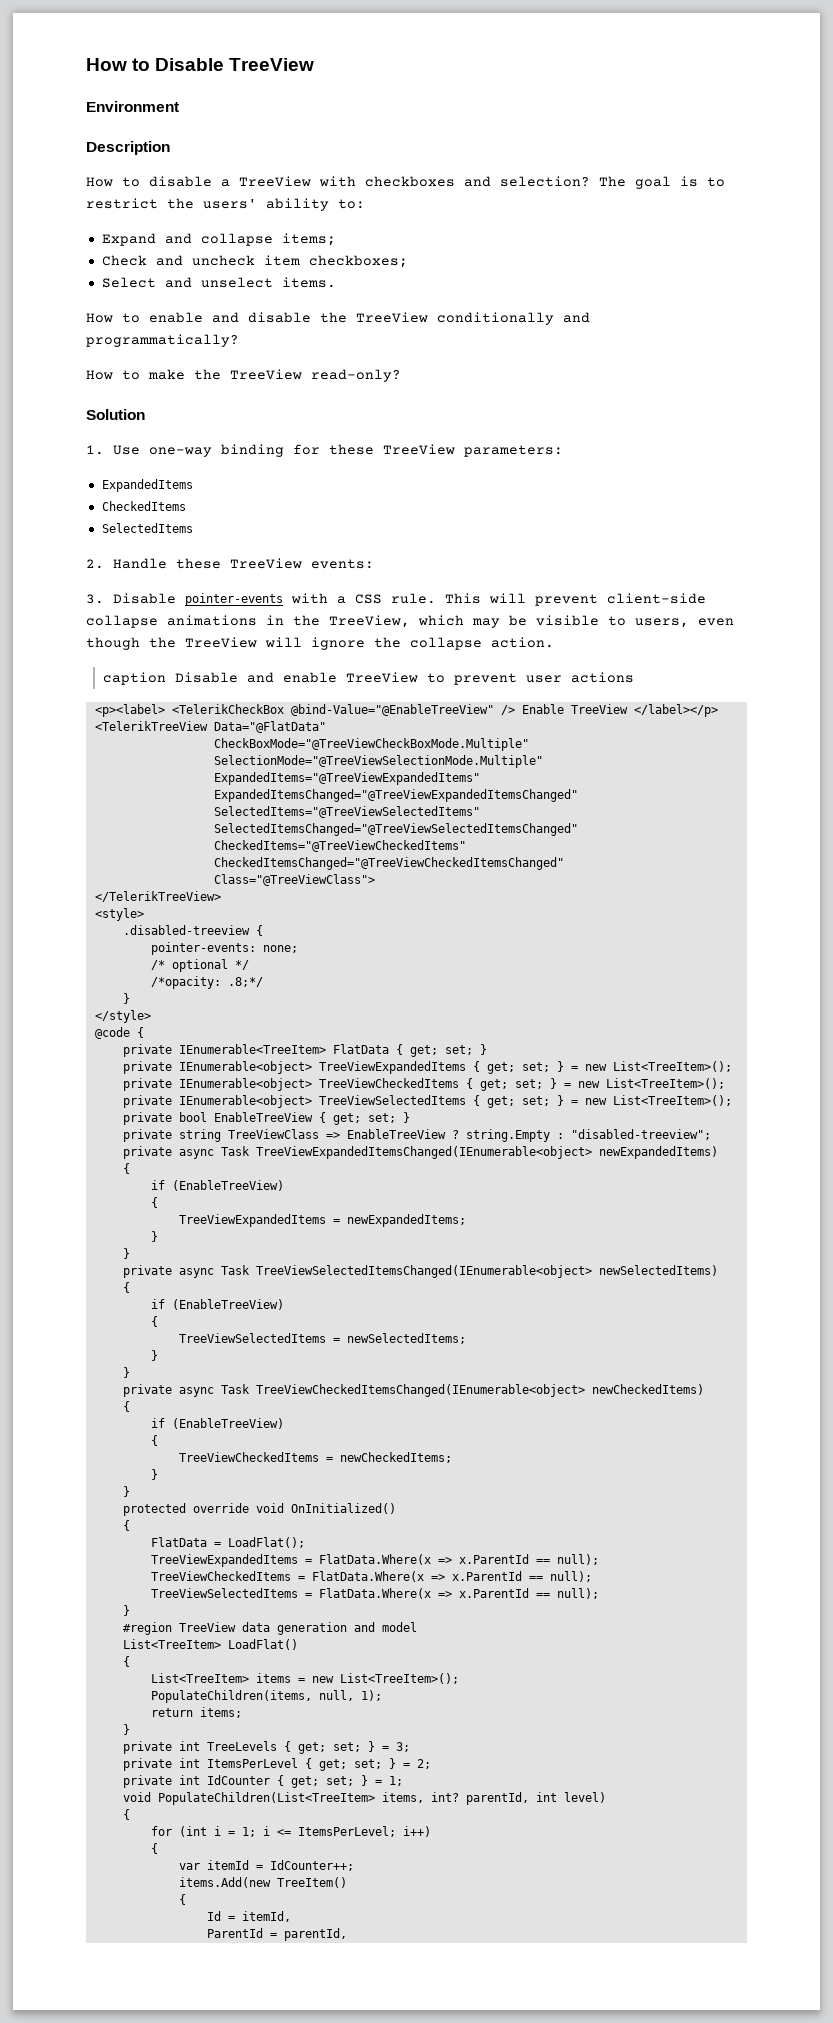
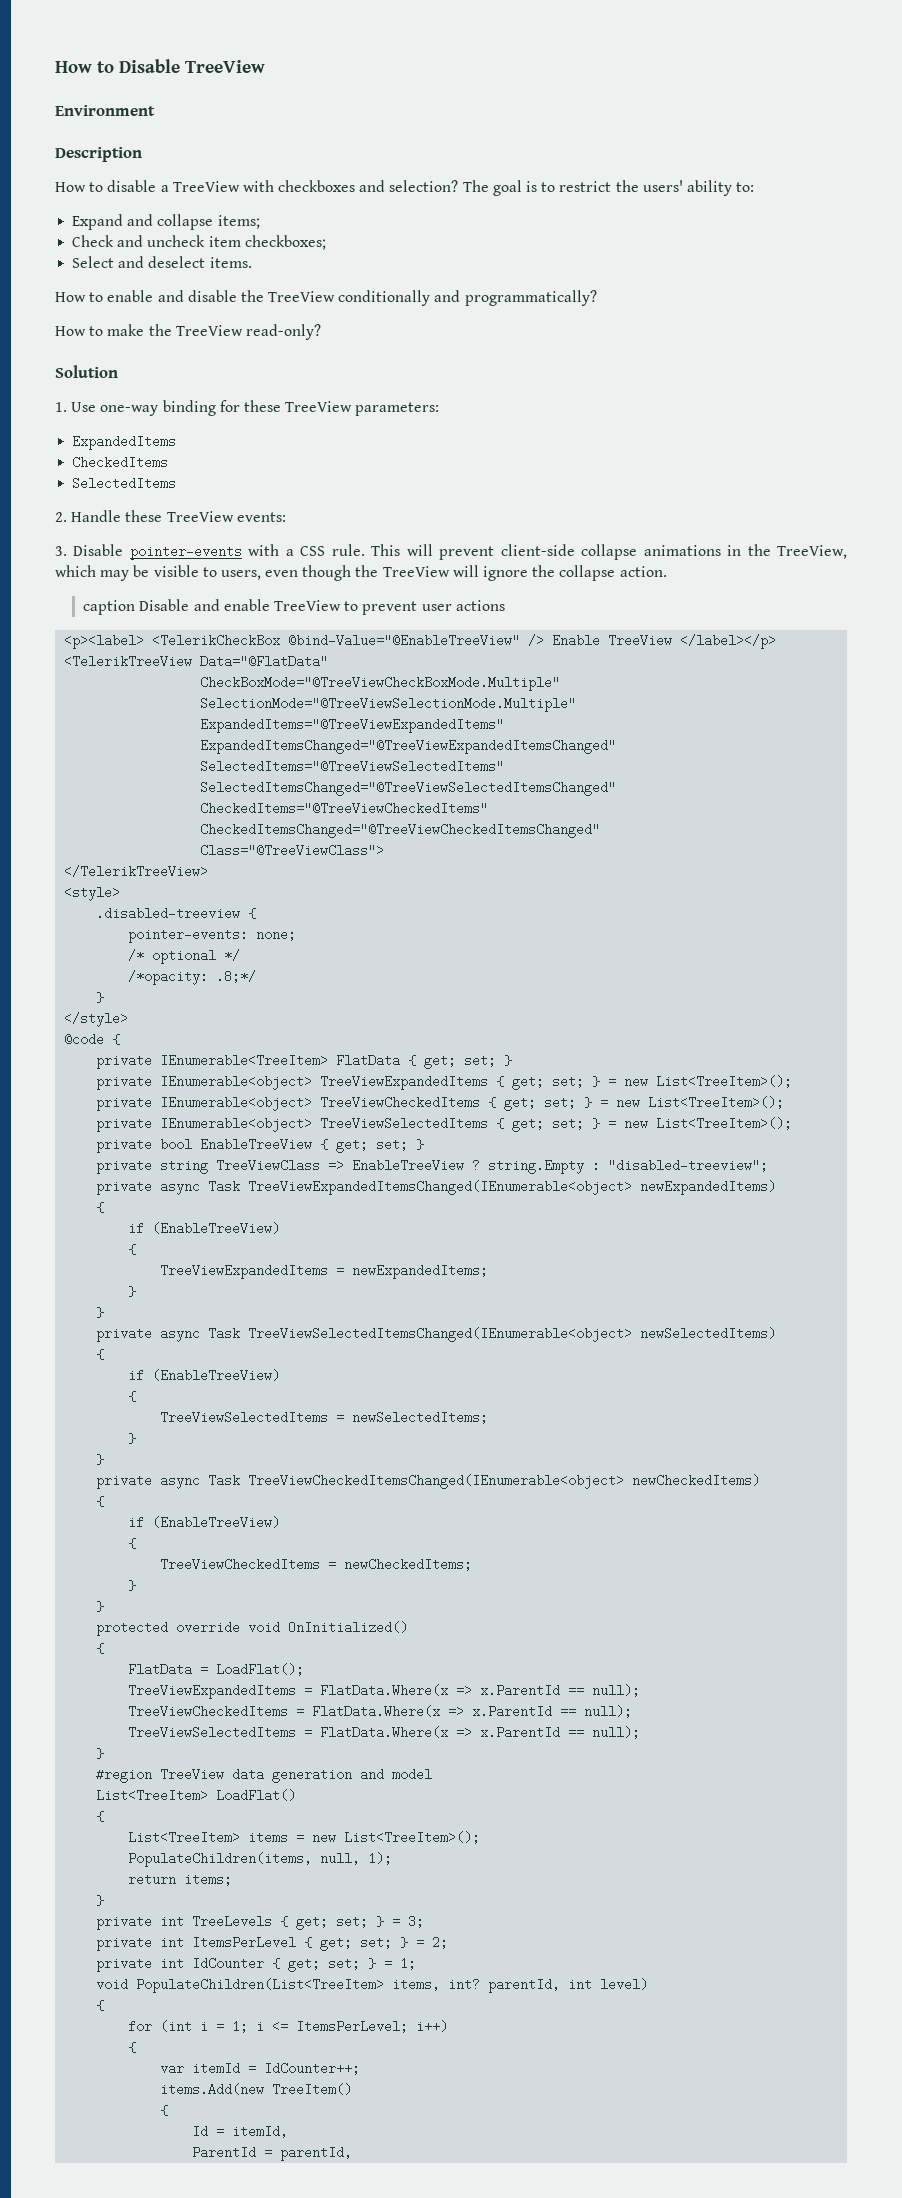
- Select and unselect items.
+ Select and deselect items.

